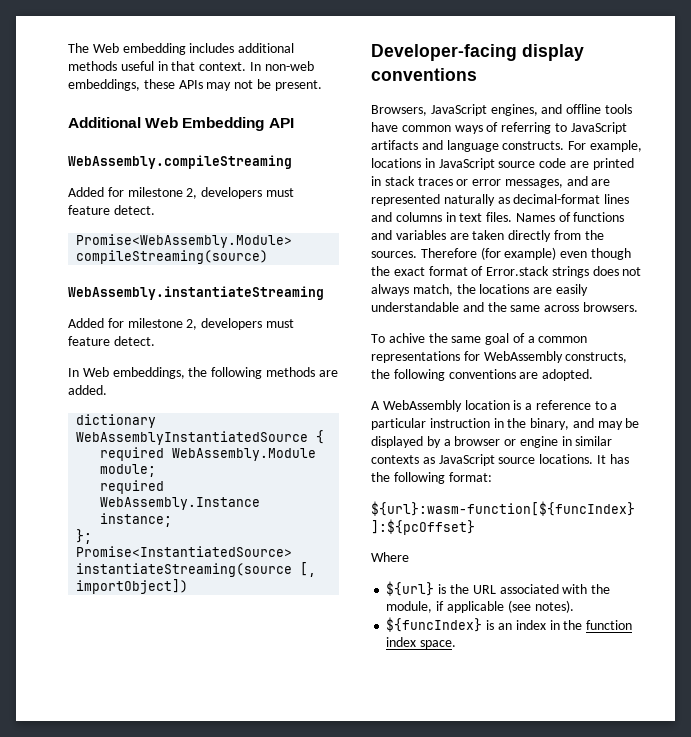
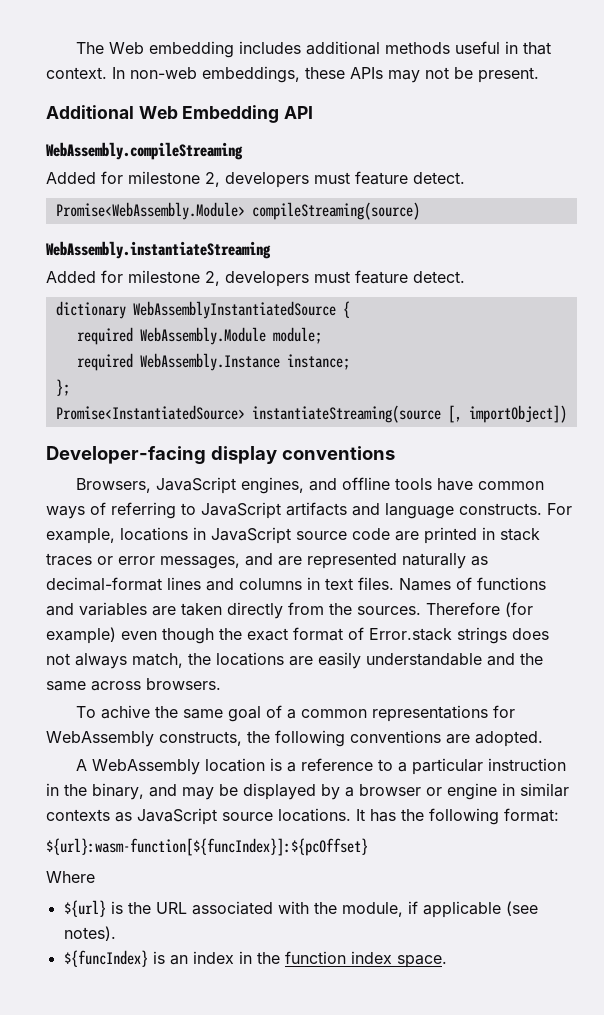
- In Web embeddings, the following methods are added.

